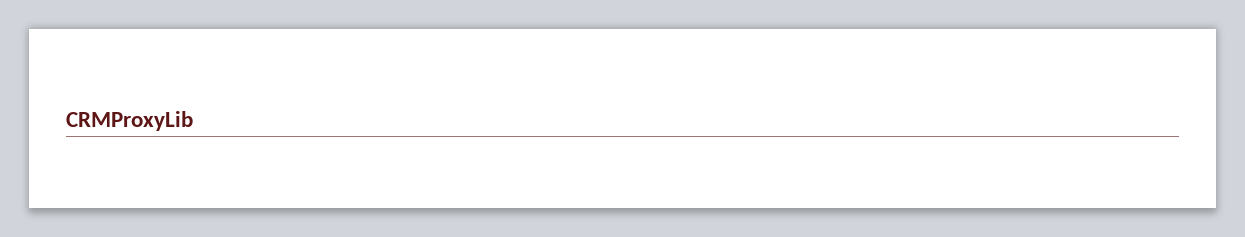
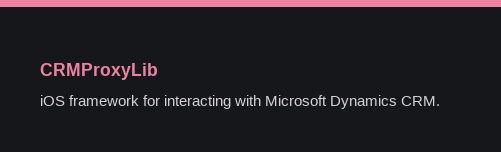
+ iOS framework for interacting with Microsoft Dynamics CRM.

